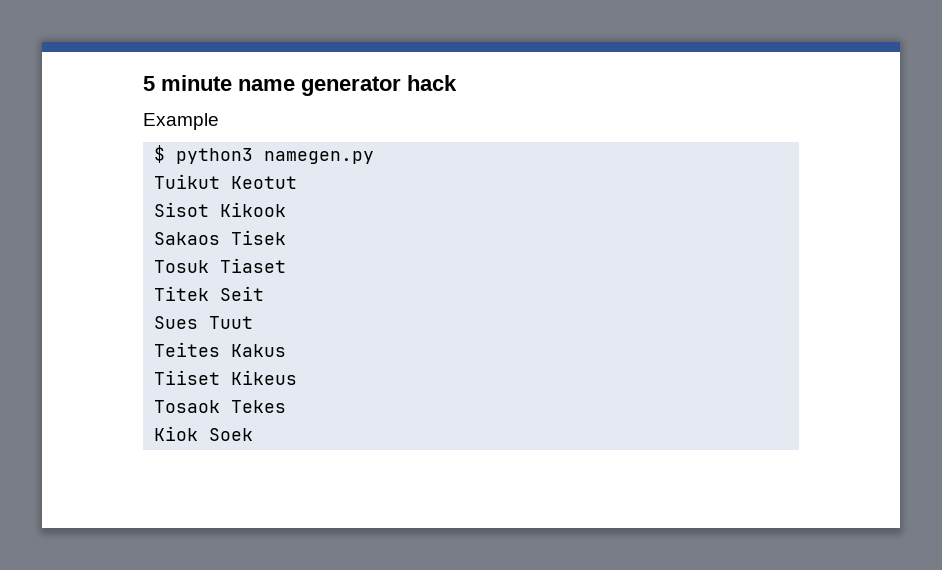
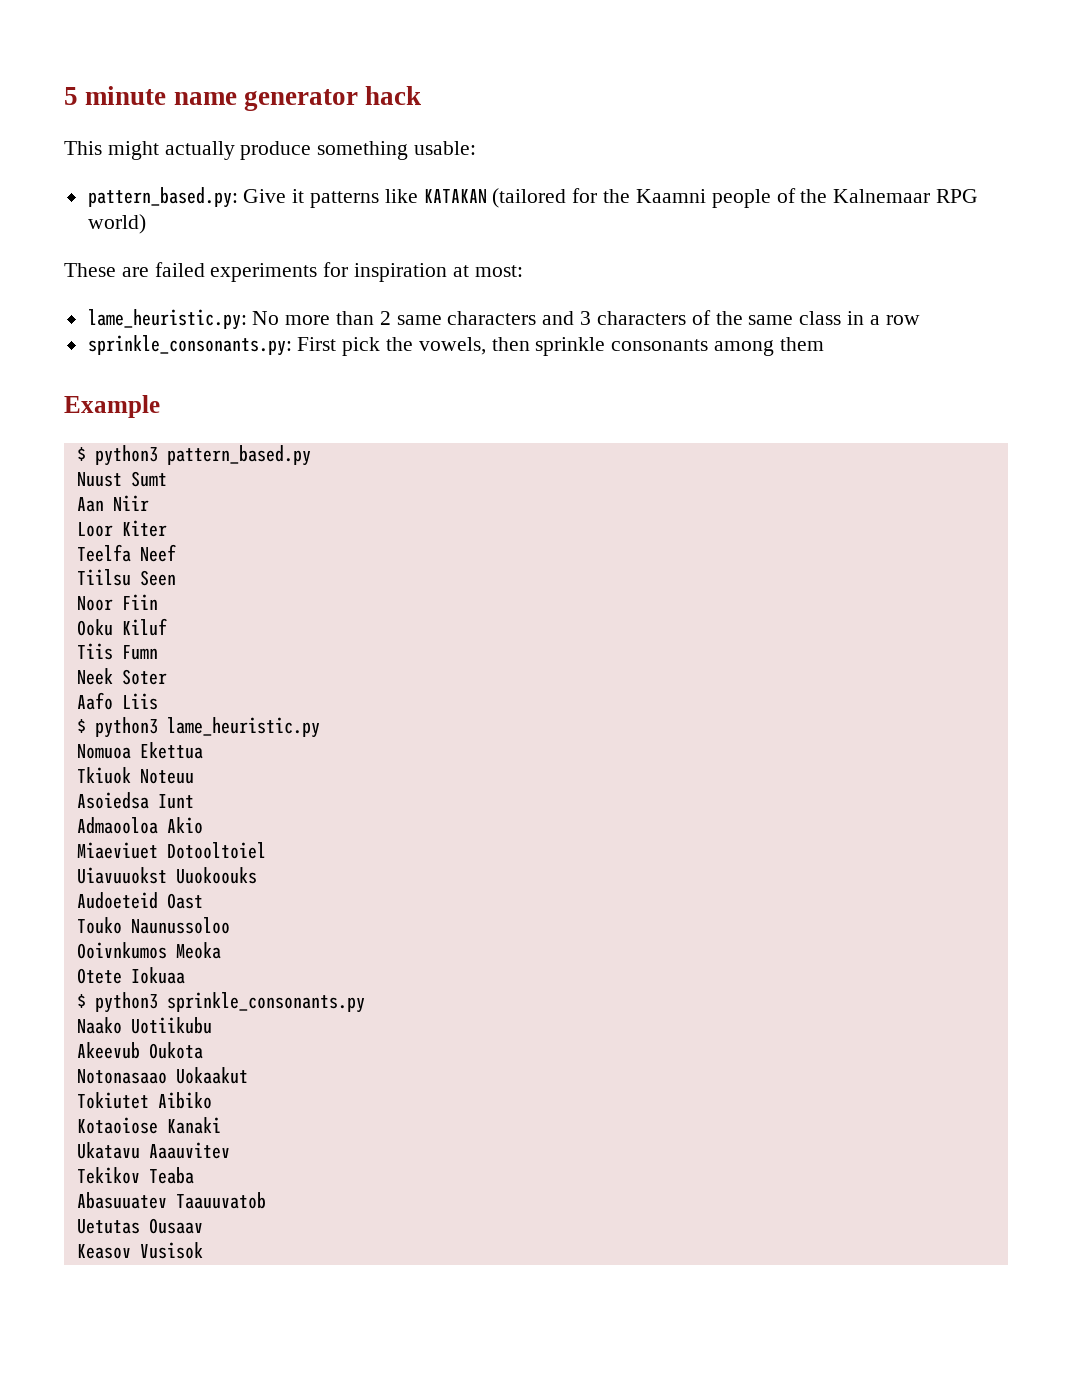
+ This might actually produce something usable:
+ pattern_based.py: Give it patterns like KATAKAN (tailored for the Kaamni people of the Kalnemaar RPG world)
+ These are failed experiments for inspiration at most:
+ lame_heuristic.py: No more than 2 same characters and 3 characters of the same class in a row
+ sprinkle_consonants.py: First pick the vowels, then sprinkle consonants among them
  Example
- $ python3 namegen.py
- Tuikut Keotut
- Sisot Kikook
- Sakaos Tisek
- Tosuk Tiaset
- Titek Seit
- Sues Tuut
- Teites Kakus
- Tiiset Kikeus
- Tosaok Tekes
- Kiok Soek
+ $ python3 pattern_based.py
+ Nuust Sumt
+ Aan Niir
+ Loor Kiter
+ Teelfa Neef
+ Tiilsu Seen
+ Noor Fiin
+ Ooku Kiluf
+ Tiis Fumn
+ Neek Soter
+ Aafo Liis
+ $ python3 lame_heuristic.py
+ Nomuoa Ekettua
+ Tkiuok Noteuu
+ Asoiedsa Iunt
+ Admaooloa Akio
+ Miaeviuet Dotooltoiel
+ Uiavuuokst Uuokoouks
+ Audoeteid Oast
+ Touko Naunussoloo
+ Ooivnkumos Meoka
+ Otete Iokuaa
+ $ python3 sprinkle_consonants.py
+ Naako Uotiikubu
+ Akeevub Oukota
+ Notonasaao Uokaakut
+ Tokiutet Aibiko
+ Kotaoiose Kanaki
+ Ukatavu Aaauvitev
+ Tekikov Teaba
+ Abasuuatev Taauuvatob
+ Uetutas Ousaav
+ Keasov Vusisok

